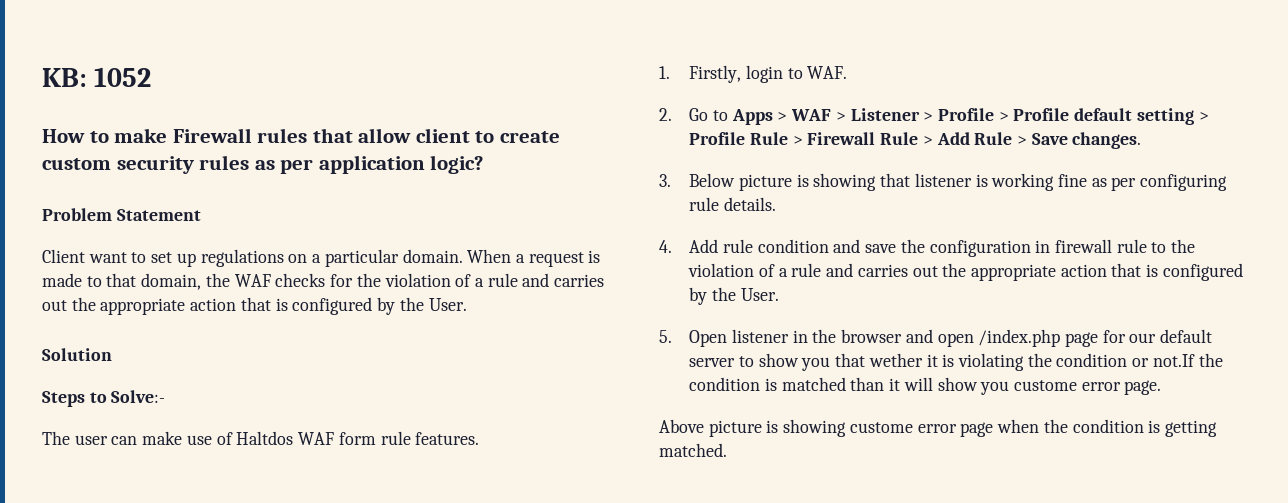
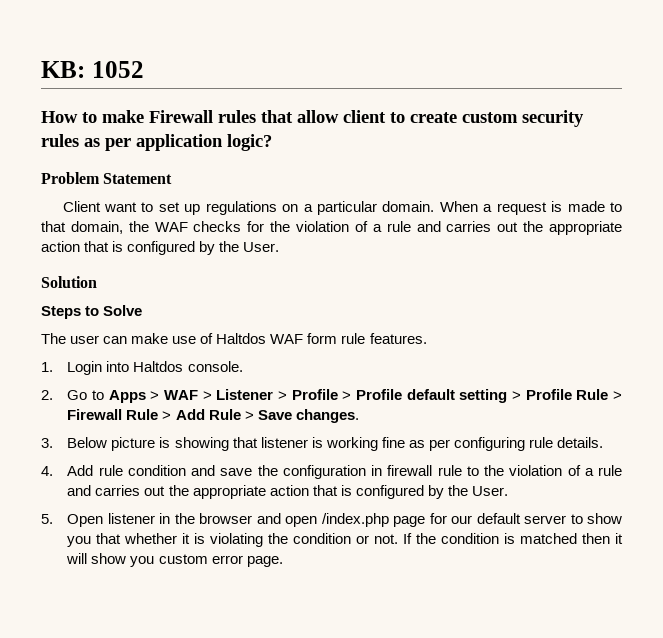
- Steps to Solve:-
+ Steps to Solve
- 1. Firstly, login to WAF.
+ 1. Login into Haltdos console.
- 5. Open listener in the browser and open /index.php page for our default server to show you that wether it is violating the condition or not.If the condition is matched than it will show you custome error page.
+ 5. Open listener in the browser and open /index.php page for our default server to show you that whether it is violating the condition or not. If the condition is matched then it will show you custom error page.
- Above picture is showing custome error page when the condition is getting matched.

